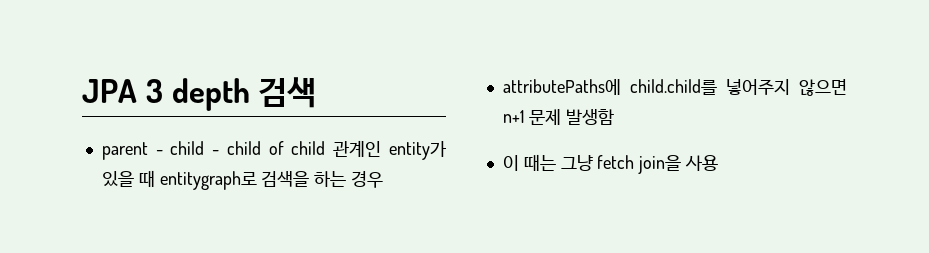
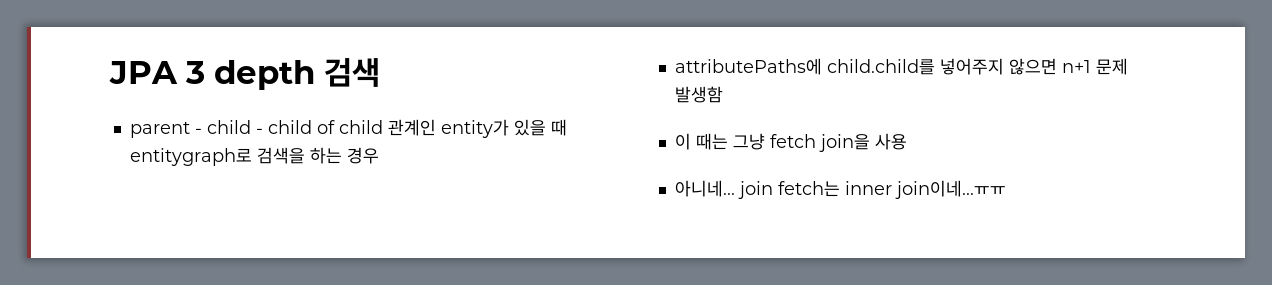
+ 아니네... join fetch는 inner join이네...ㅠㅠ

